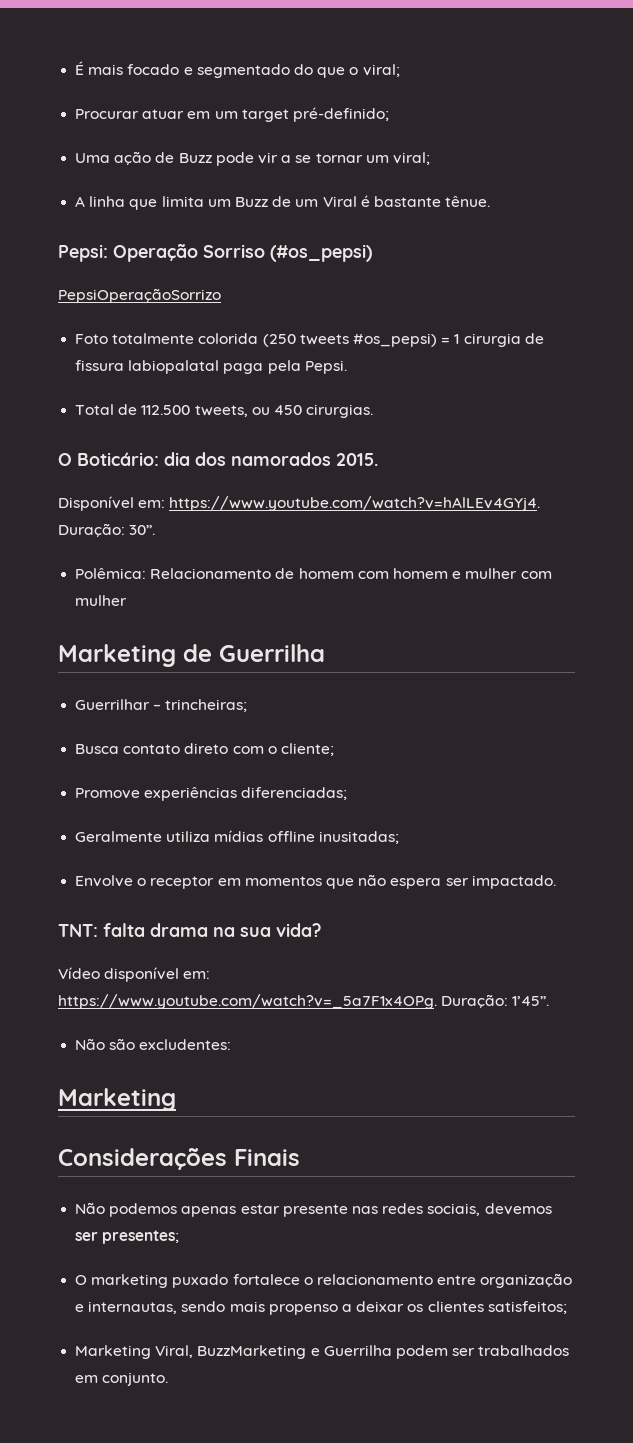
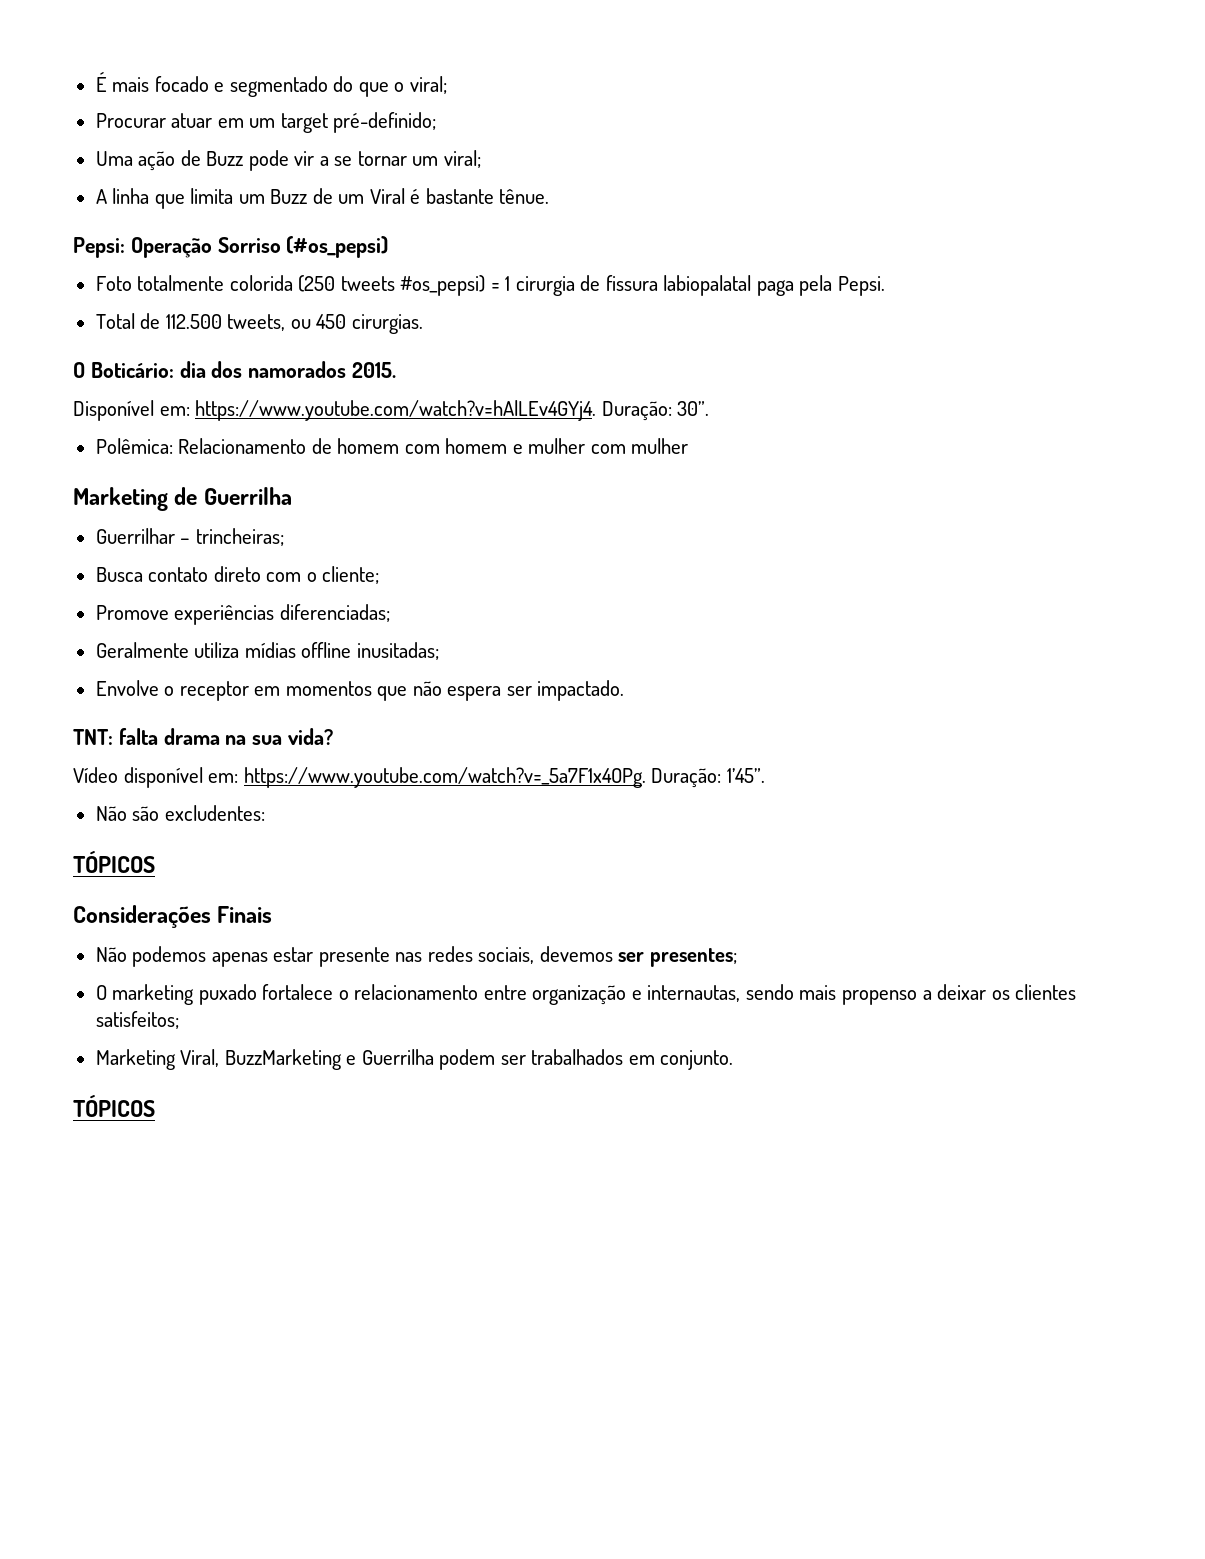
- PepsiOperaçãoSorrizo
  Não são excludentes:
- Marketing
+ TÓPICOS
  Marketing Viral, BuzzMarketing e Guerrilha podem ser trabalhados em conjunto.
+ TÓPICOS

